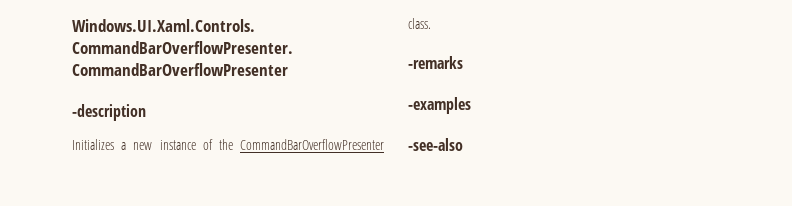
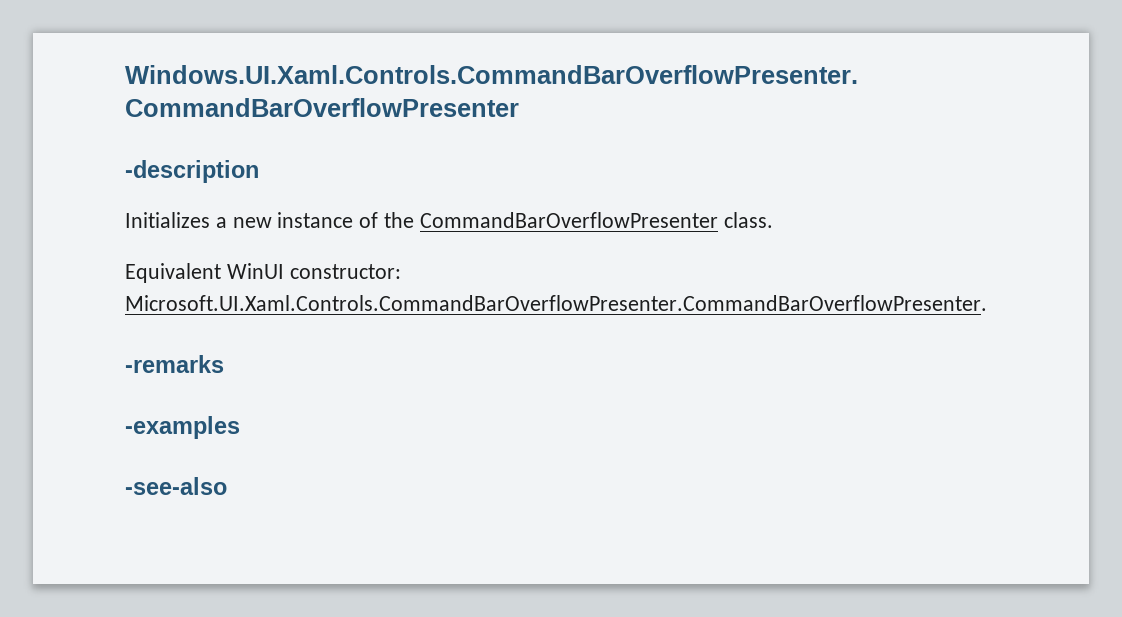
+ Equivalent WinUI constructor: Microsoft.UI.Xaml.Controls.CommandBarOverflowPresenter.CommandBarOverflowPresenter.

